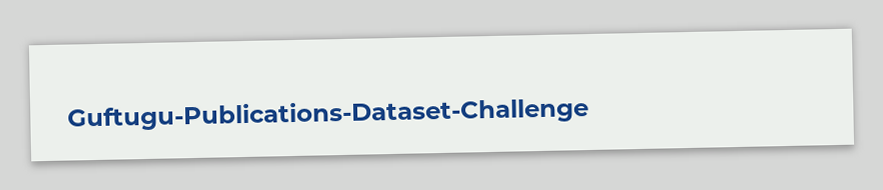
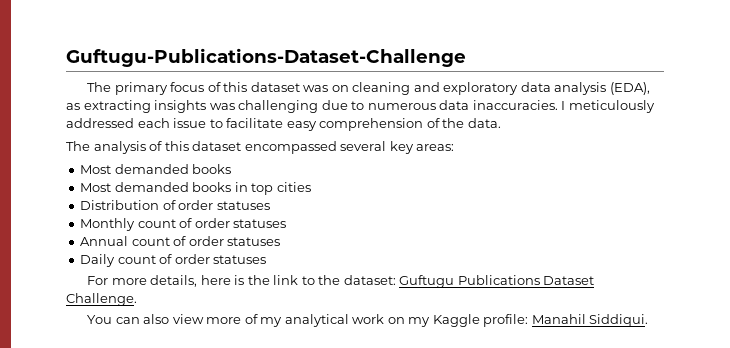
+ The primary focus of this dataset was on cleaning and exploratory data analysis (EDA), as extracting insights was challenging due to numerous data inaccuracies. I meticulously addressed each issue to facilitate easy comprehension of the data.
+ The analysis of this dataset encompassed several key areas:
+ Most demanded books
+ Most demanded books in top cities
+ Distribution of order statuses
+ Monthly count of order statuses
+ Annual count of order statuses
+ Daily count of order statuses
+ For more details, here is the link to the dataset: Guftugu Publications Dataset Challenge.
+ You can also view more of my analytical work on my Kaggle profile: Manahil Siddiqui.

